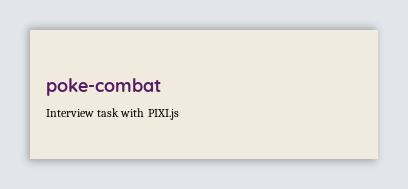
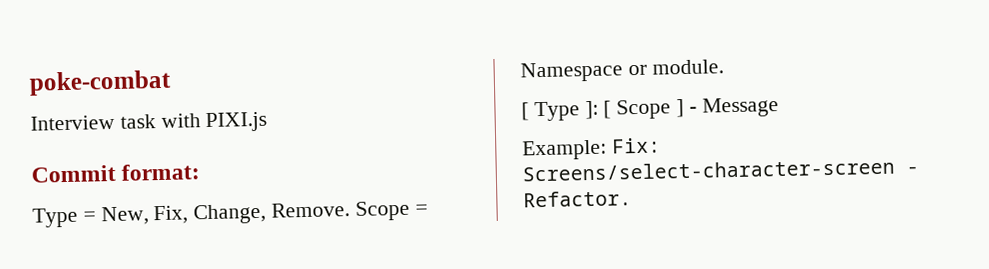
+ Commit format:
+ Type = New, Fix, Change, Remove. Scope = Namespace or module.
+ [ Type ]: [ Scope ] - Message
+ Example: Fix: Screens/select-character-screen - Refactor.

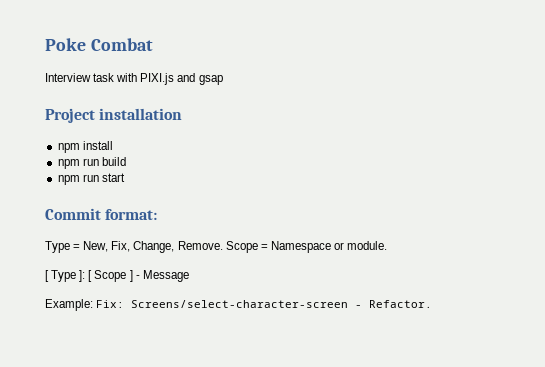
- poke-combat
+ Poke Combat
- Interview task with PIXI.js
+ Interview task with PIXI.js and gsap
+ Project installation
+ npm install
+ npm run build
+ npm run start

